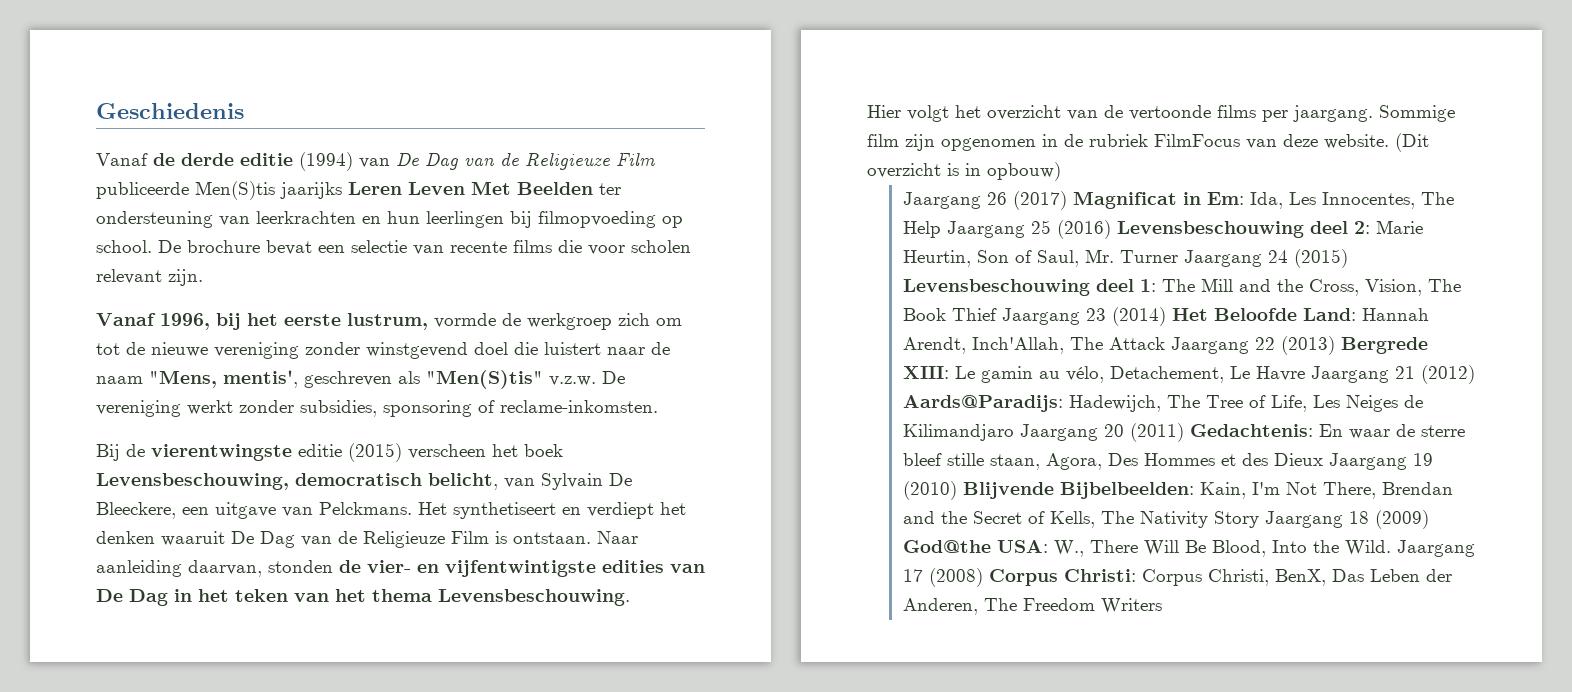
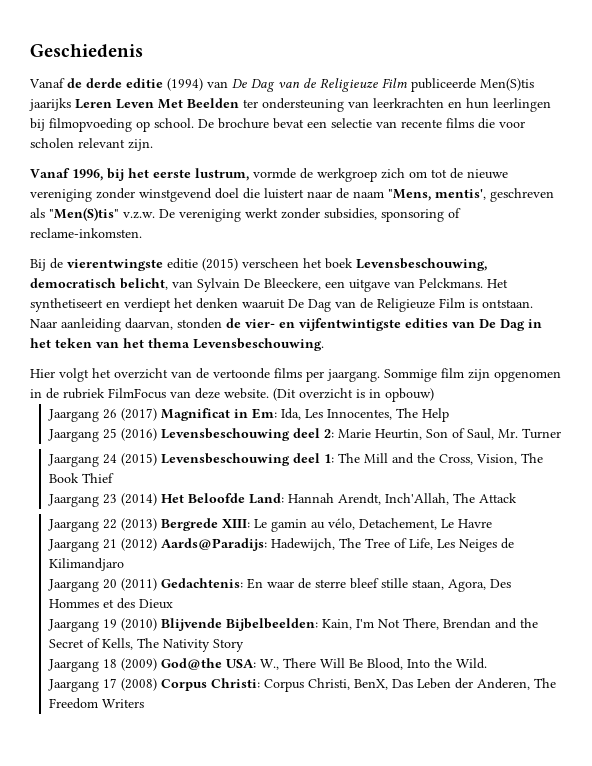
- Ida, Les Innocentes, The Help Jaargang 25 (2016) Levensbeschouwing deel 2:
+ Ida, Les Innocentes, The Help
+ Jaargang 25 (2016) Levensbeschouwing deel 2:
- Marie Heurtin, Son of Saul, Mr. Turner Jaargang 24 (2015) Levensbeschouwing deel 1:
+ Marie Heurtin, Son of Saul, Mr. Turner
+ Jaargang 24 (2015) Levensbeschouwing deel 1:
- The Mill and the Cross, Vision, The Book Thief Jaargang 23 (2014) Het Beloofde Land:
+ The Mill and the Cross, Vision, The Book Thief
+ Jaargang 23 (2014) Het Beloofde Land:
- Hannah Arendt, Inch'Allah, The Attack Jaargang 22 (2013) Bergrede XIII:
+ Hannah Arendt, Inch'Allah, The Attack
+ Jaargang 22 (2013) Bergrede XIII:
- Le gamin au vélo, Detachement, Le Havre Jaargang 21 (2012) Aards@Paradijs:
+ Le gamin au vélo, Detachement, Le Havre
+ Jaargang 21 (2012) Aards@Paradijs:
- Hadewijch, The Tree of Life, Les Neiges de Kilimandjaro Jaargang 20 (2011) Gedachtenis:
+ Hadewijch, The Tree of Life, Les Neiges de Kilimandjaro
+ Jaargang 20 (2011) Gedachtenis:
- En waar de sterre bleef stille staan, Agora, Des Hommes et des Dieux Jaargang 19 (2010) Blijvende Bijbelbeelden:
+ En waar de sterre bleef stille staan, Agora, Des Hommes et des Dieux
+ Jaargang 19 (2010) Blijvende Bijbelbeelden:
- Kain, I'm Not There, Brendan and the Secret of Kells, The Nativity Story Jaargang 18 (2009) God@the USA:
+ Kain, I'm Not There, Brendan and the Secret of Kells, The Nativity Story
+ Jaargang 18 (2009) God@the USA:
- W., There Will Be Blood, Into the Wild. Jaargang 17 (2008) Corpus Christi:
+ W., There Will Be Blood, Into the Wild.
+ Jaargang 17 (2008) Corpus Christi:

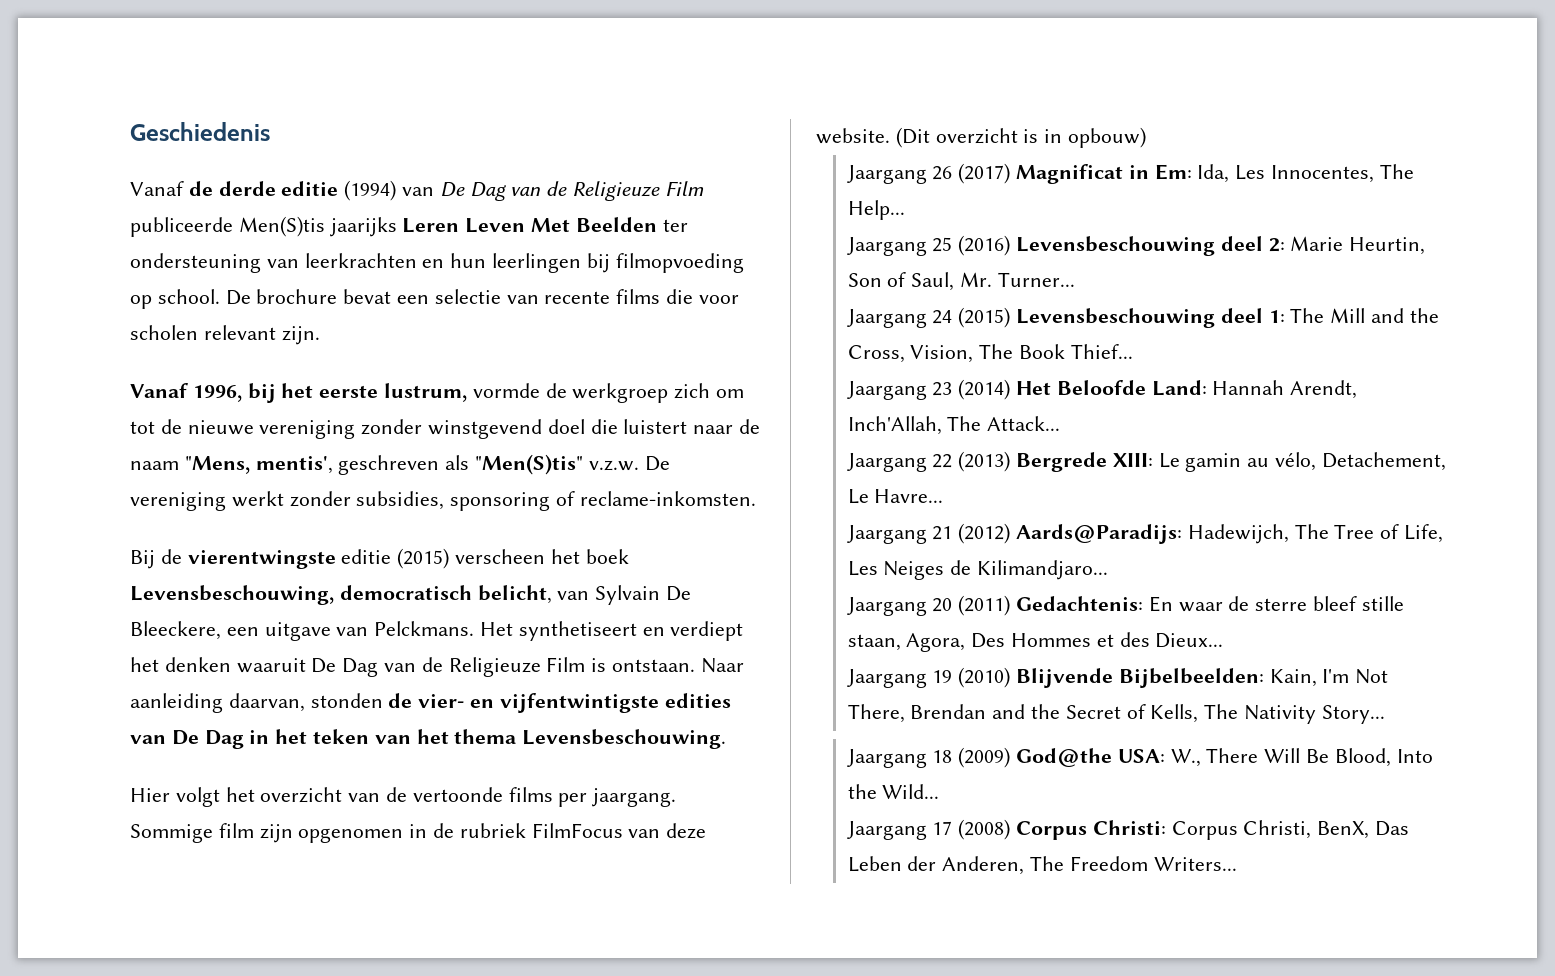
- Jaargang 26 (2017) Magnificat in Em: Ida, Les Innocentes, The Help
+ Jaargang 26 (2017) Magnificat in Em: Ida, Les Innocentes, The Help...
- Jaargang 25 (2016) Levensbeschouwing deel 2: Marie Heurtin, Son of Saul, Mr. Turner
+ Jaargang 25 (2016) Levensbeschouwing deel 2: Marie Heurtin, Son of Saul, Mr. Turner...
- Jaargang 24 (2015) Levensbeschouwing deel 1: The Mill and the Cross, Vision, The Book Thief
+ Jaargang 24 (2015) Levensbeschouwing deel 1: The Mill and the Cross, Vision, The Book Thief...
- Jaargang 23 (2014) Het Beloofde Land: Hannah Arendt, Inch'Allah, The Attack
+ Jaargang 23 (2014) Het Beloofde Land: Hannah Arendt, Inch'Allah, The Attack...
- Jaargang 22 (2013) Bergrede XIII: Le gamin au vélo, Detachement, Le Havre
+ Jaargang 22 (2013) Bergrede XIII: Le gamin au vélo, Detachement, Le Havre...
- Jaargang 21 (2012) Aards@Paradijs: Hadewijch, The Tree of Life, Les Neiges de Kilimandjaro
+ Jaargang 21 (2012) Aards@Paradijs: Hadewijch, The Tree of Life, Les Neiges de Kilimandjaro...
- Jaargang 20 (2011) Gedachtenis: En waar de sterre bleef stille staan, Agora, Des Hommes et des Dieux
+ Jaargang 20 (2011) Gedachtenis: En waar de sterre bleef stille staan, Agora, Des Hommes et des Dieux...
- Jaargang 19 (2010) Blijvende Bijbelbeelden: Kain, I'm Not There, Brendan and the Secret of Kells, The Nativity Story
+ Jaargang 19 (2010) Blijvende Bijbelbeelden: Kain, I'm Not There, Brendan and the Secret of Kells, The Nativity Story...
- Jaargang 18 (2009) God@the USA: W., There Will Be Blood, Into the Wild.
+ Jaargang 18 (2009) God@the USA: W., There Will Be Blood, Into the Wild...
- Jaargang 17 (2008) Corpus Christi: Corpus Christi, BenX, Das Leben der Anderen, The Freedom Writers
+ Jaargang 17 (2008) Corpus Christi: Corpus Christi, BenX, Das Leben der Anderen, The Freedom Writers...

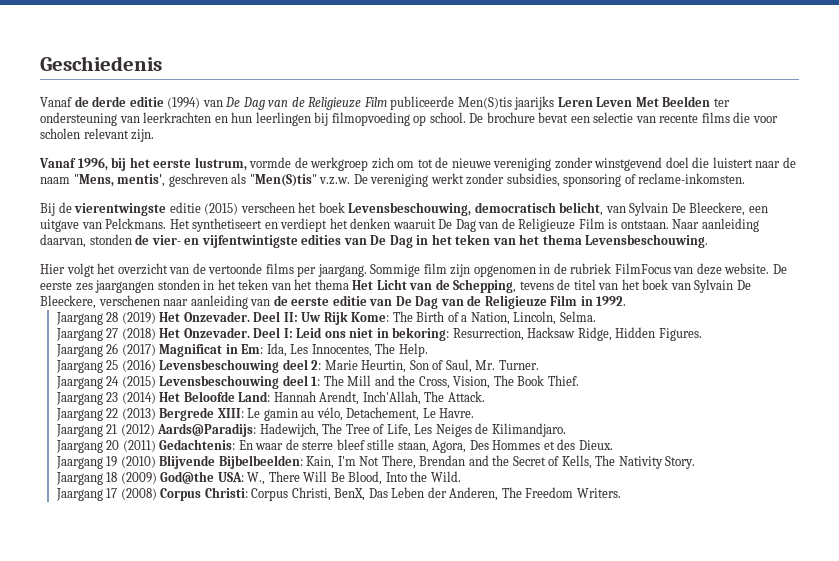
- (Dit overzicht is in opbouw)
+ De eerste zes jaargangen stonden in het teken van het thema Het Licht van de Schepping, tevens de titel van het boek van Sylvain De Bleeckere, verschenen naar aanleiding van de eerste editie van De Dag van de Religieuze Film in 1992.
+ Jaargang 28 (2019) Het Onzevader. Deel II: Uw Rijk Kome: The Birth of a Nation, Lincoln, Selma.
+ Jaargang 27 (2018) Het Onzevader. Deel I: Leid ons niet in bekoring: Resurrection, Hacksaw Ridge, Hidden Figures.
- Jaargang 26 (2017) Magnificat in Em: Ida, Les Innocentes, The Help...
+ Jaargang 26 (2017) Magnificat in Em: Ida, Les Innocentes, The Help.
- Jaargang 25 (2016) Levensbeschouwing deel 2: Marie Heurtin, Son of Saul, Mr. Turner...
+ Jaargang 25 (2016) Levensbeschouwing deel 2: Marie Heurtin, Son of Saul, Mr. Turner.
- Jaargang 24 (2015) Levensbeschouwing deel 1: The Mill and the Cross, Vision, The Book Thief...
+ Jaargang 24 (2015) Levensbeschouwing deel 1: The Mill and the Cross, Vision, The Book Thief.
- Jaargang 23 (2014) Het Beloofde Land: Hannah Arendt, Inch'Allah, The Attack...
+ Jaargang 23 (2014) Het Beloofde Land: Hannah Arendt, Inch'Allah, The Attack.
- Jaargang 22 (2013) Bergrede XIII: Le gamin au vélo, Detachement, Le Havre...
+ Jaargang 22 (2013) Bergrede XIII: Le gamin au vélo, Detachement, Le Havre.
- Jaargang 21 (2012) Aards@Paradijs: Hadewijch, The Tree of Life, Les Neiges de Kilimandjaro...
+ Jaargang 21 (2012) Aards@Paradijs: Hadewijch, The Tree of Life, Les Neiges de Kilimandjaro.
- Jaargang 20 (2011) Gedachtenis: En waar de sterre bleef stille staan, Agora, Des Hommes et des Dieux...
+ Jaargang 20 (2011) Gedachtenis: En waar de sterre bleef stille staan, Agora, Des Hommes et des Dieux.
- Jaargang 19 (2010) Blijvende Bijbelbeelden: Kain, I'm Not There, Brendan and the Secret of Kells, The Nativity Story...
+ Jaargang 19 (2010) Blijvende Bijbelbeelden: Kain, I'm Not There, Brendan and the Secret of Kells, The Nativity Story.
- Jaargang 18 (2009) God@the USA: W., There Will Be Blood, Into the Wild...
+ Jaargang 18 (2009) God@the USA: W., There Will Be Blood, Into the Wild.
- Jaargang 17 (2008) Corpus Christi: Corpus Christi, BenX, Das Leben der Anderen, The Freedom Writers...
+ Jaargang 17 (2008) Corpus Christi: Corpus Christi, BenX, Das Leben der Anderen, The Freedom Writers.

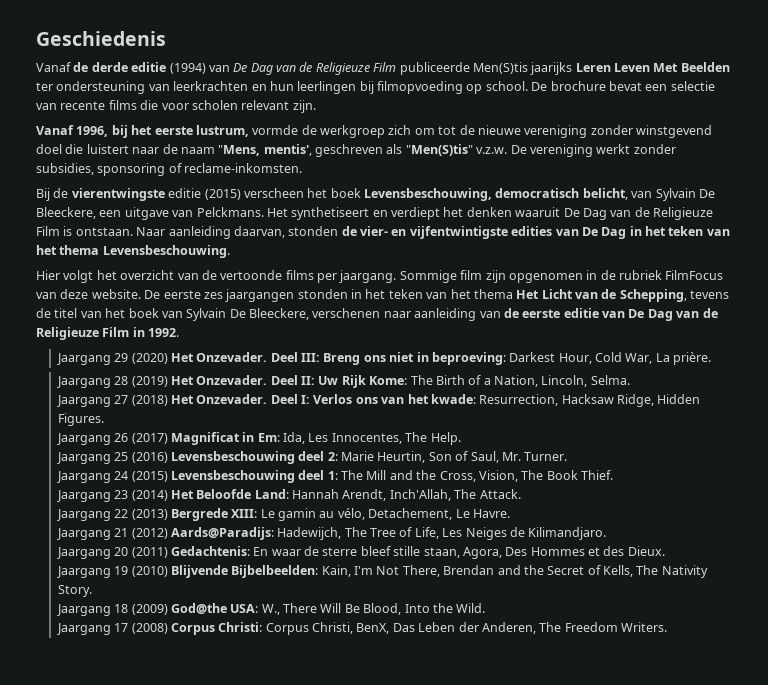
+ Jaargang 29 (2020) Het Onzevader. Deel III: Breng ons niet in beproeving: Darkest Hour, Cold War, La prière.
- Deel I: Leid ons niet in bekoring: Resurrection, Hacksaw Ridge, Hidden Figures.
+ Deel I: Verlos ons van het kwade: Resurrection, Hacksaw Ridge, Hidden Figures.

